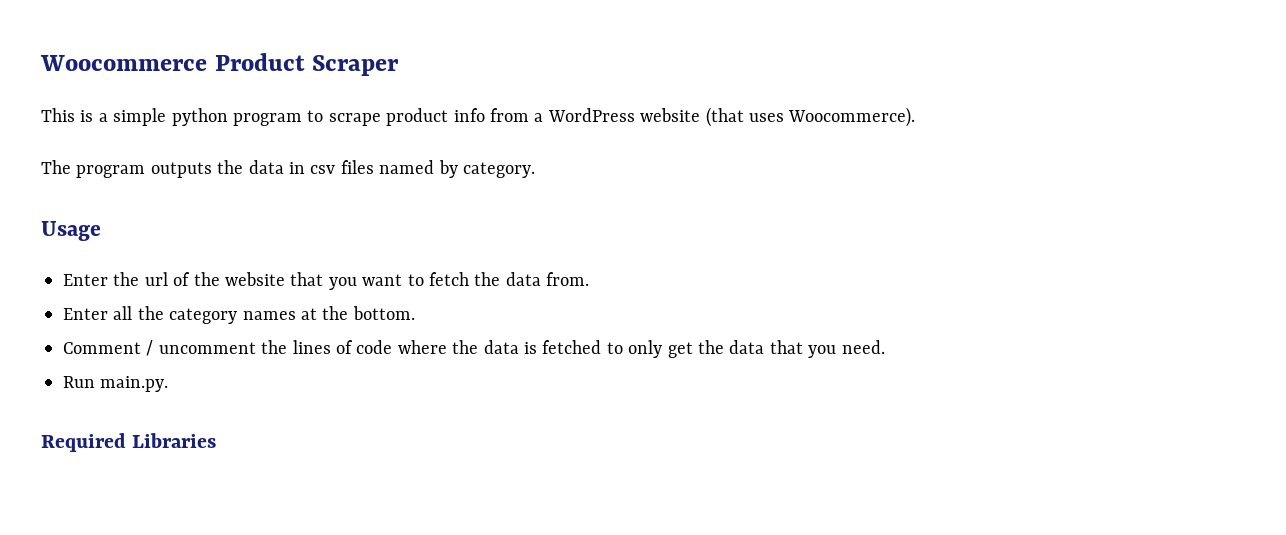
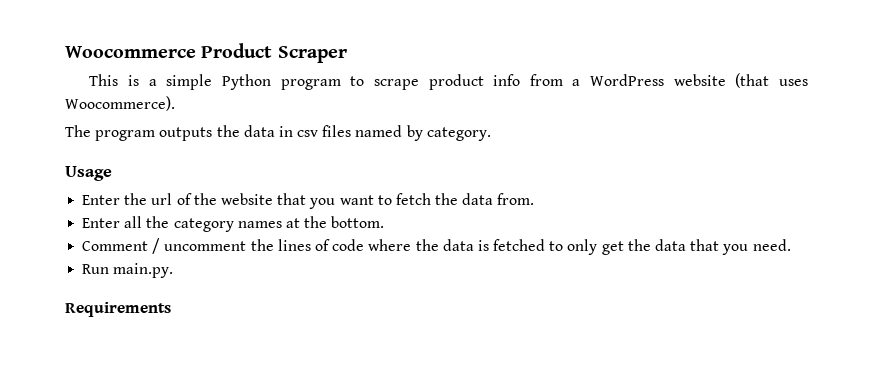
- This is a simple python program to scrape product info from a WordPress website (that uses Woocommerce).
+ This is a simple Python program to scrape product info from a WordPress website (that uses Woocommerce).
- Required Libraries
+ Requirements

